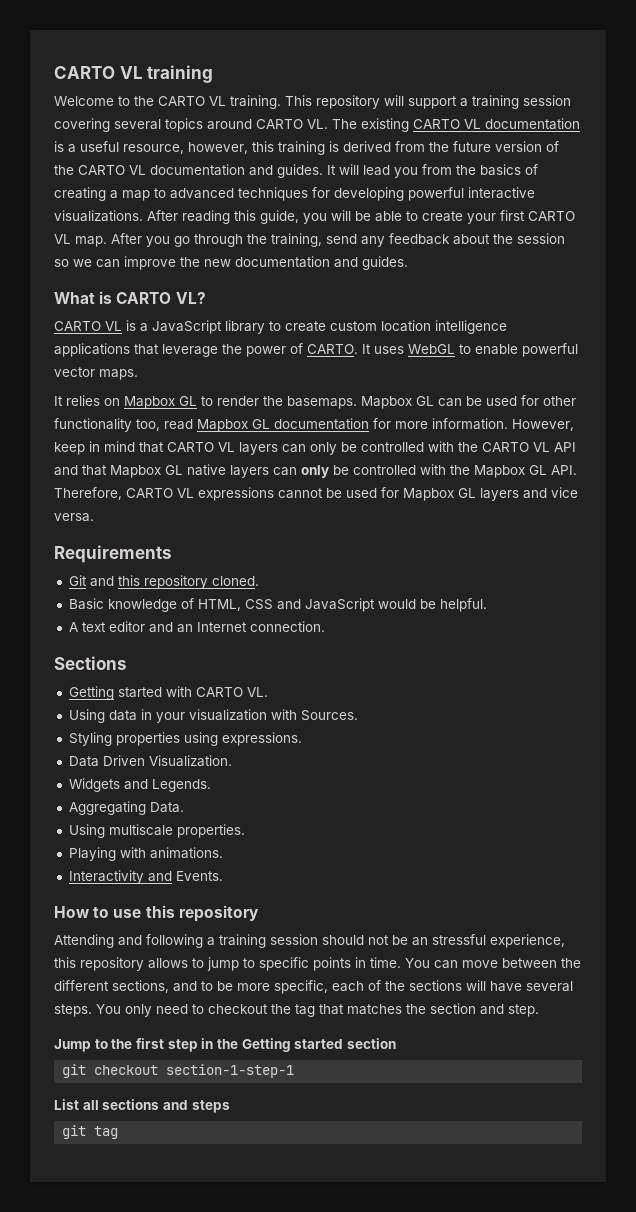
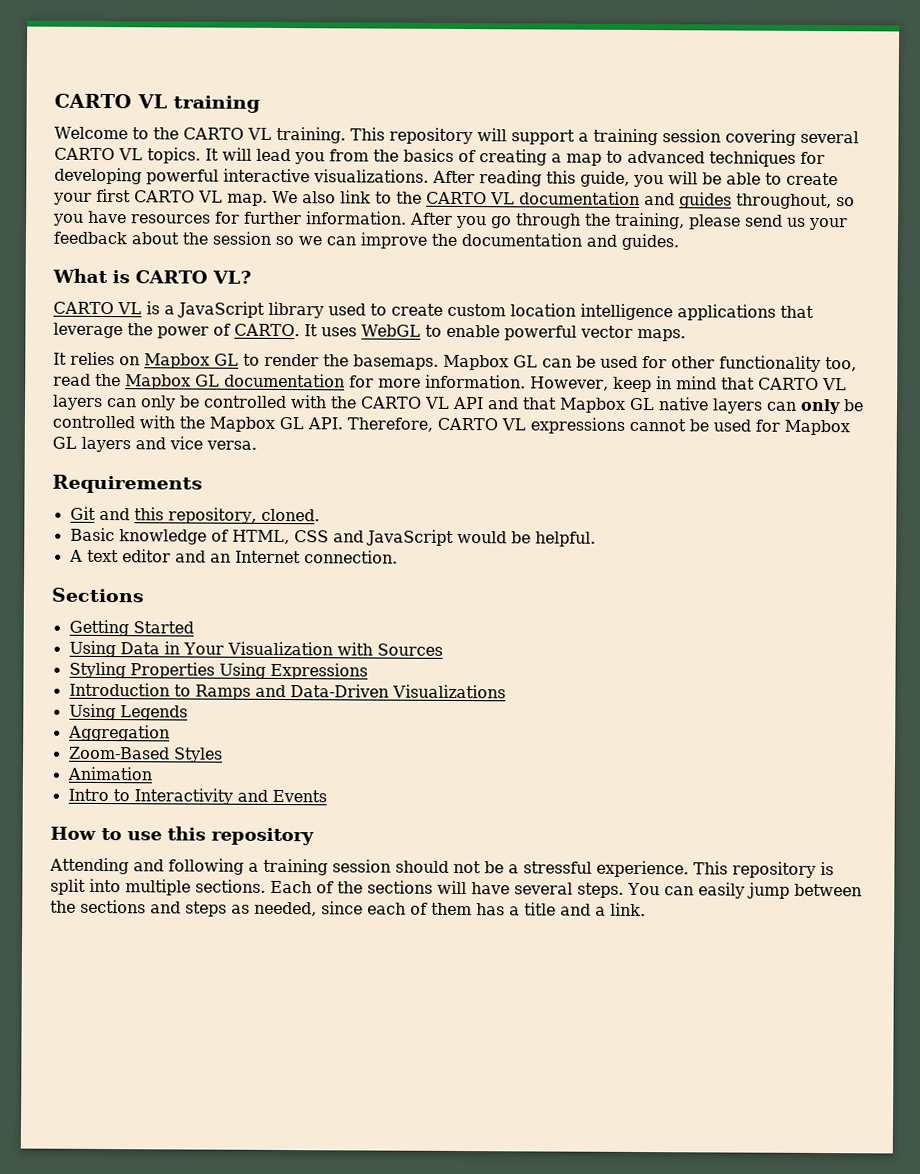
- This repository will support a training session covering several topics around CARTO VL. The existing CARTO VL documentation is a useful resource, however, this training is derived from the future version of the CARTO VL documentation and guides.
+ This repository will support a training session covering several CARTO VL topics.
+ We also link to the CARTO VL documentation and guides throughout, so you have resources for further information.
- After you go through the training, send any feedback about the session so we can improve the new documentation and guides.
+ After you go through the training, please send us your feedback about the session so we can improve the documentation and guides.
- CARTO VL is a JavaScript library to create custom location intelligence applications that leverage the power of CARTO.
+ CARTO VL is a JavaScript library used to create custom location intelligence applications that leverage the power of CARTO.
- Mapbox GL can be used for other functionality too, read Mapbox GL documentation for more information.
+ Mapbox GL can be used for other functionality too, read the Mapbox GL documentation for more information.
- Git and this repository cloned.
+ Git and this repository, cloned.
- Getting started with CARTO VL.
- Using data in your visualization with Sources.
- Styling properties using expressions.
- Data Driven Visualization.
- Widgets and Legends.
- Aggregating Data.
- Using multiscale properties.
- Playing with animations.
- Interactivity and Events.
+ Getting Started
+ Using Data in Your Visualization with Sources
+ Styling Properties Using Expressions
+ Introduction to Ramps and Data-Driven Visualizations
+ Using Legends
+ Aggregation
+ Zoom-Based Styles
+ Animation
+ Intro to Interactivity and Events
- Attending and following a training session should not be an stressful experience, this repository allows to jump to specific points in time. You can move between the different sections, and to be more specific, each of the sections will have several steps.
+ Attending and following a training session should not be a stressful experience. This repository is split into multiple sections. Each of the sections will have several steps.
- You only need to checkout the tag that matches the section and step.
- Jump to the first step in the Getting started section
- git checkout section-1-step-1
- List all sections and steps
- git tag
+ You can easily jump between the sections and steps as needed, since each of them has a title and a link.

